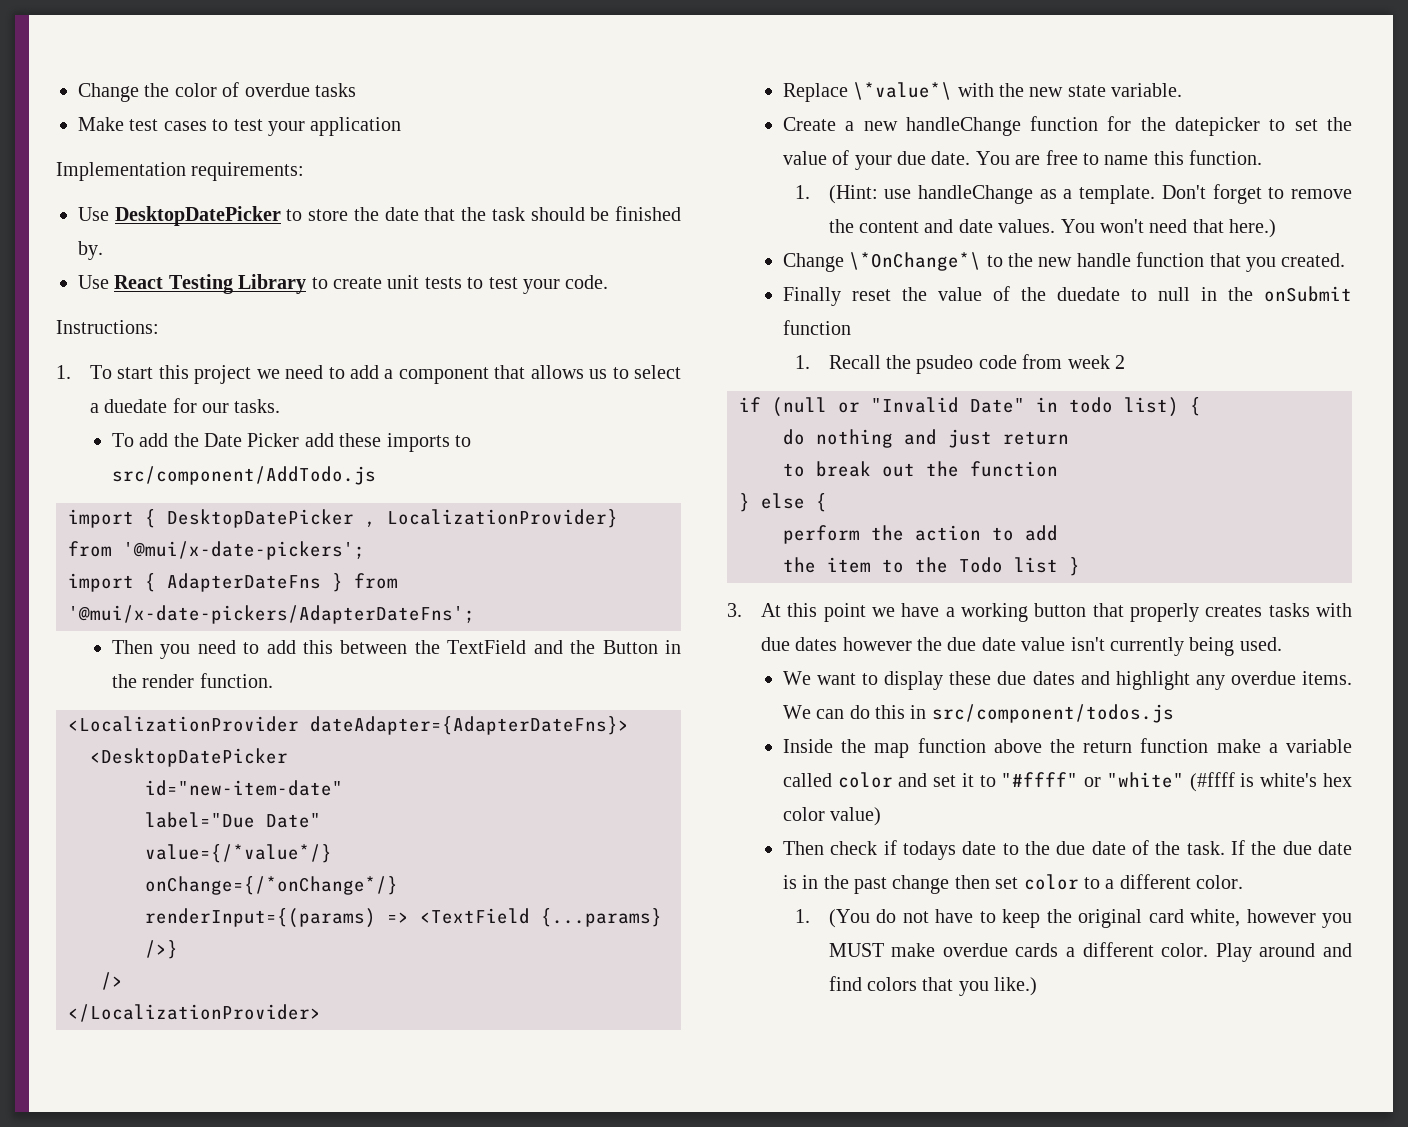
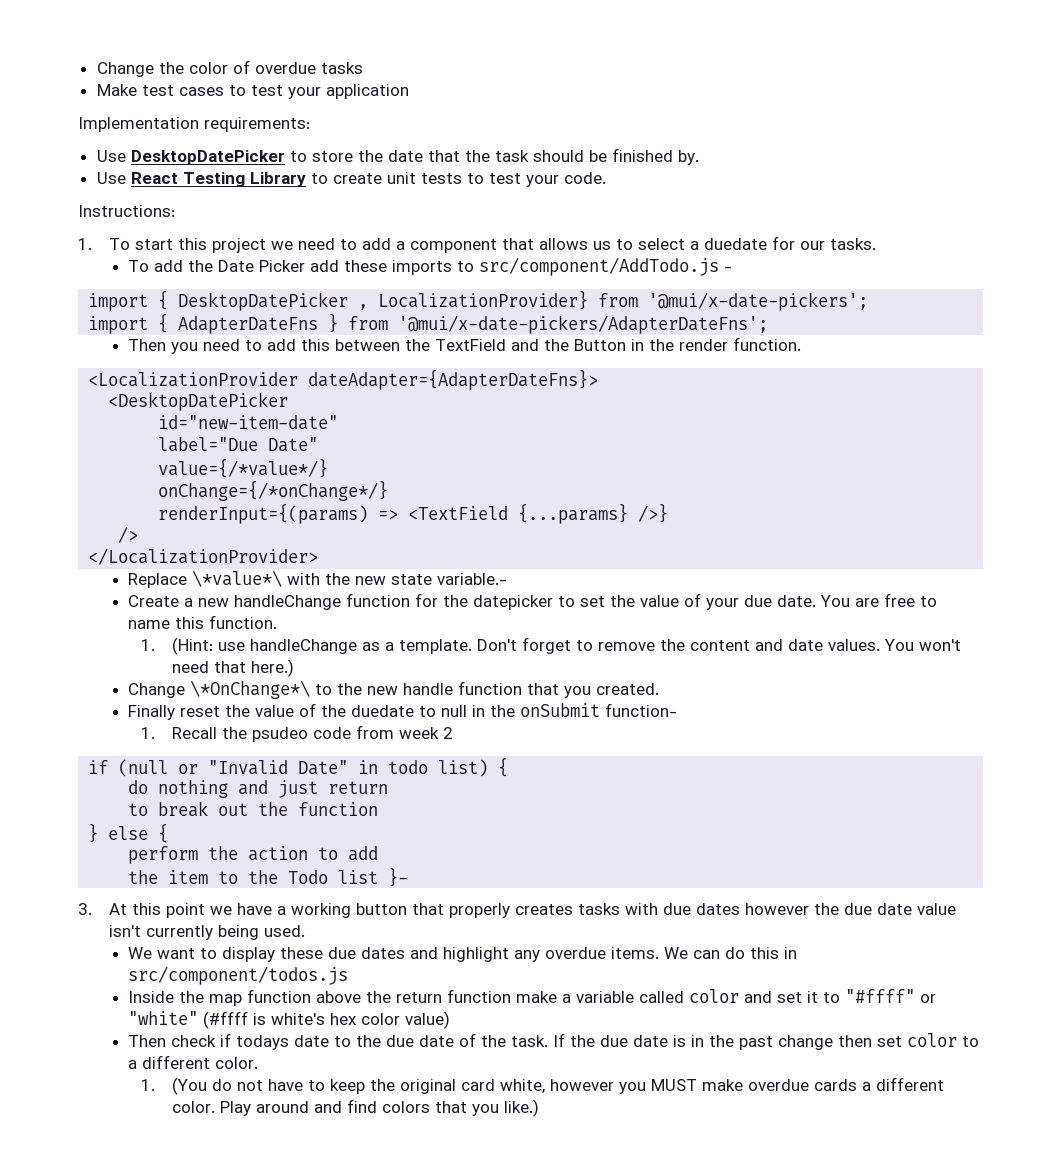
- To add the Date Picker add these imports to src/component/AddTodo.js
+ To add the Date Picker add these imports to src/component/AddTodo.js -
- Replace \*value*\ with the new state variable.
+ Replace \*value*\ with the new state variable.-
- Finally reset the value of the duedate to null in the onSubmit function
+ Finally reset the value of the duedate to null in the onSubmit function-
- the item to the Todo list }
+ the item to the Todo list }-

